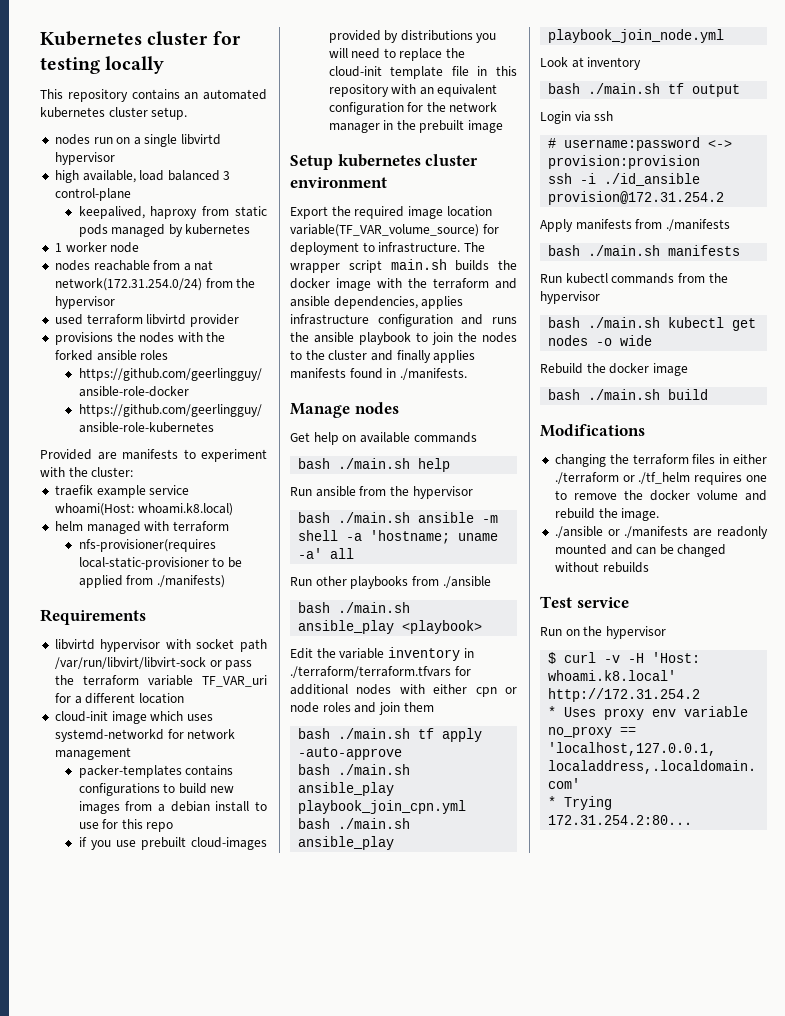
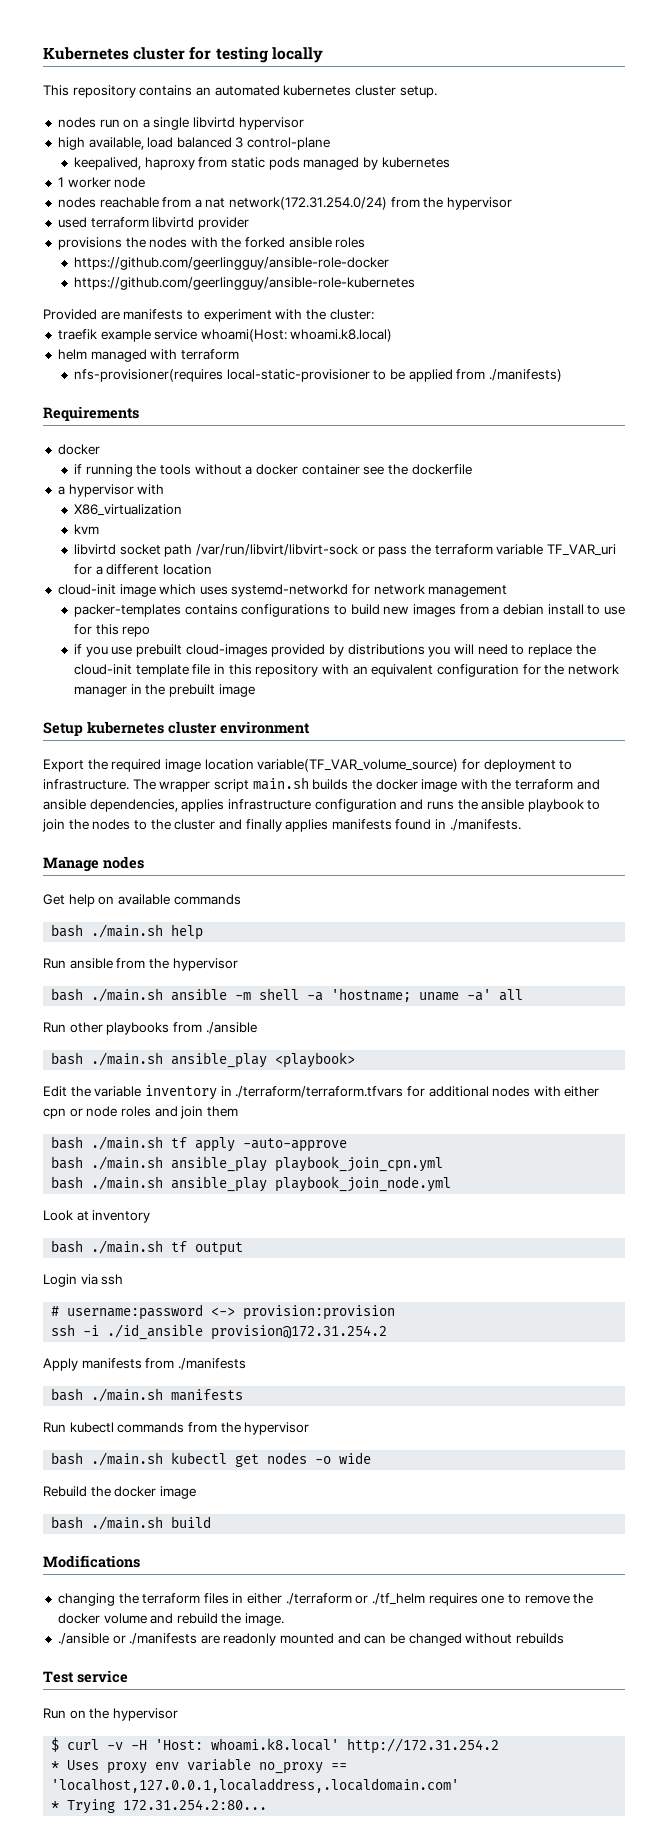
  Requirements
- libvirtd hypervisor with socket path /var/run/libvirt/libvirt-sock or pass the terraform variable TF_VAR_uri for a different location
+ docker
+ if running the tools without a docker container see the dockerfile
+ a hypervisor with
+ X86_virtualization
+ kvm
+ libvirtd socket path /var/run/libvirt/libvirt-sock or pass the terraform variable TF_VAR_uri for a different location

